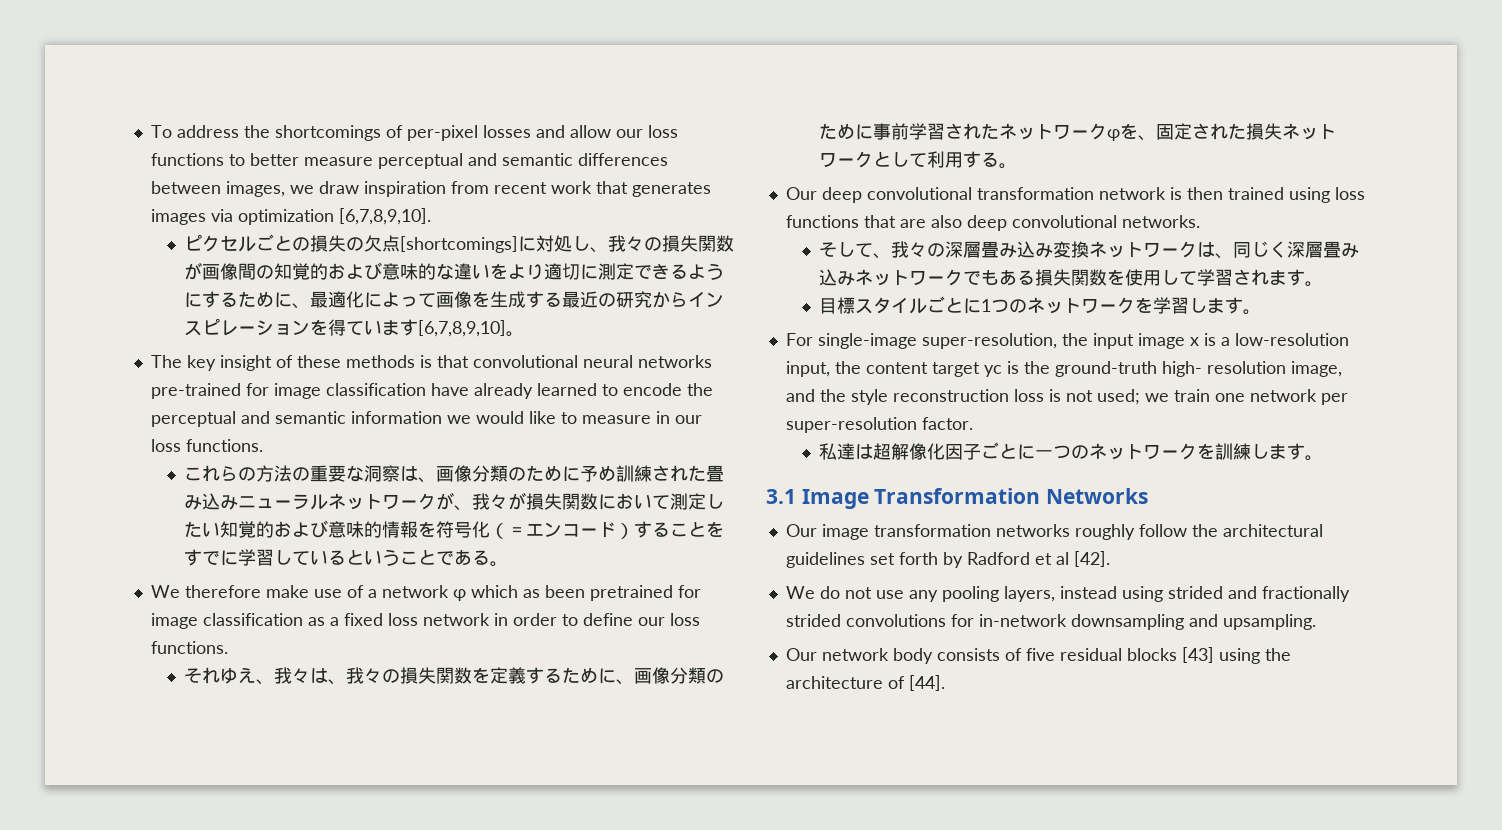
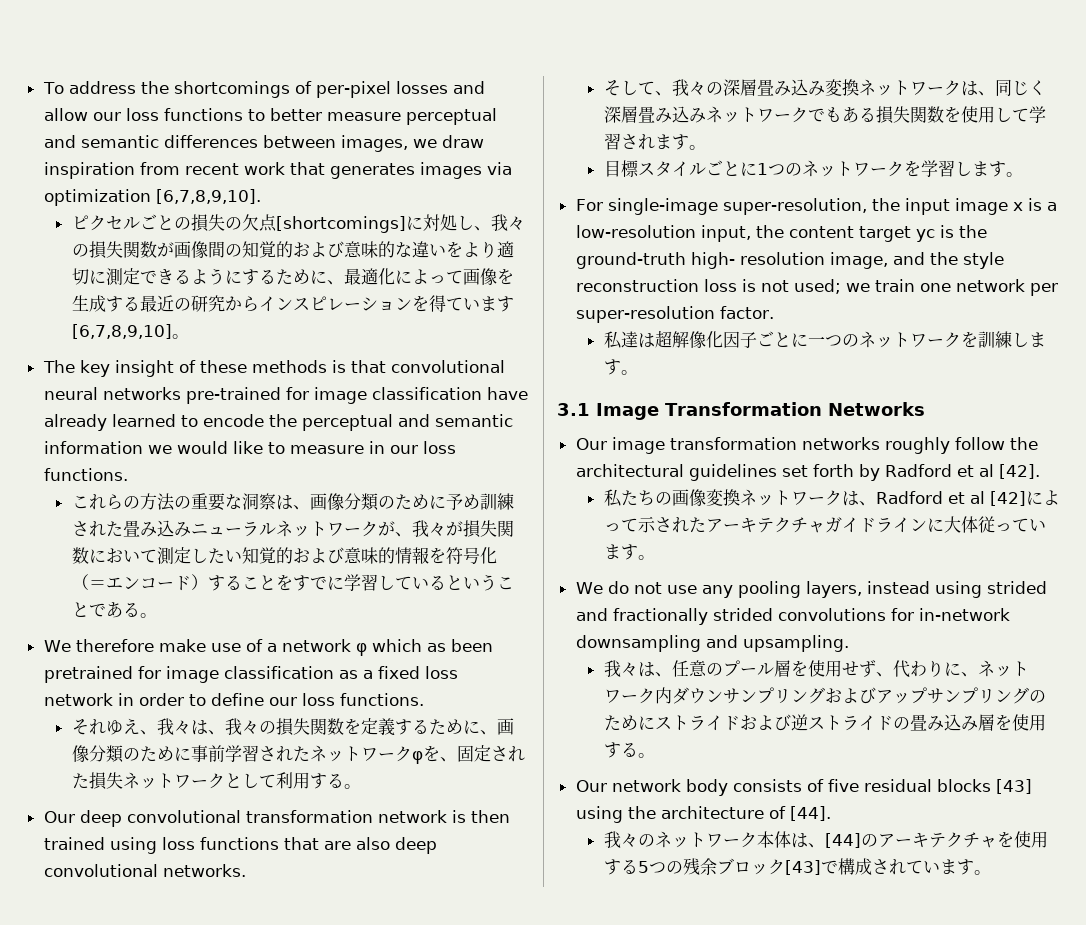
+ 私たちの画像変換ネットワークは、Radford et al [42]によって示されたアーキテクチャガイドラインに大体従っています。
+ 我々は、任意のプール層を使用せず、代わりに、ネットワーク内ダウンサンプリングおよびアップサンプリングのためにストライドおよび逆ストライドの畳み込み層を使用する。
+ 我々のネットワーク本体は、[44]のアーキテクチャを使用する5つの残余ブロック[43]で構成されています。

